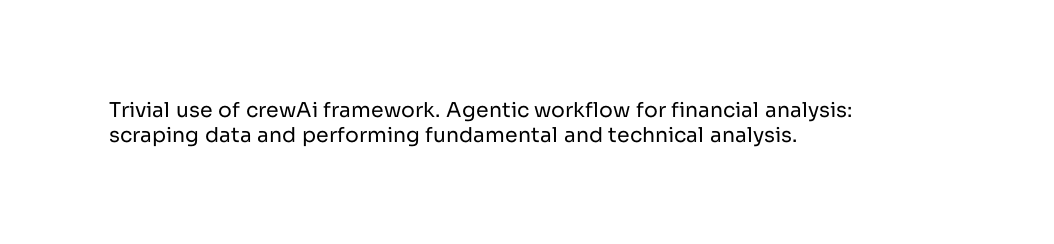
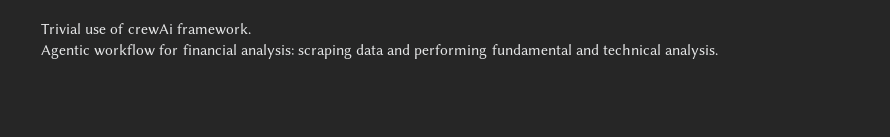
- Trivial use of crewAi framework. Agentic workflow for financial analysis: scraping data and performing fundamental and technical analysis.
+ Trivial use of crewAi framework.
+ Agentic workflow for financial analysis: scraping data and performing fundamental and technical analysis.

